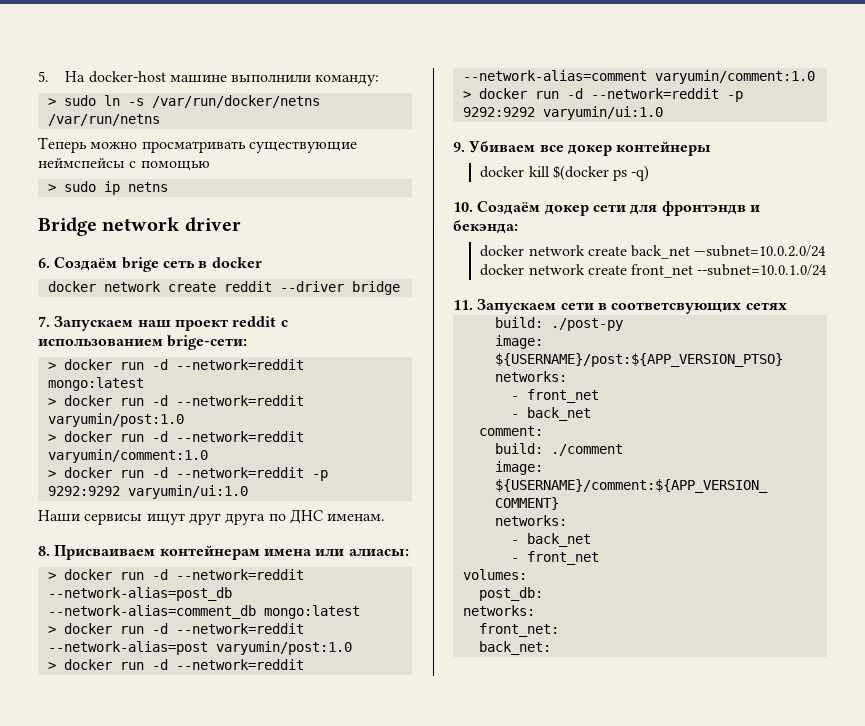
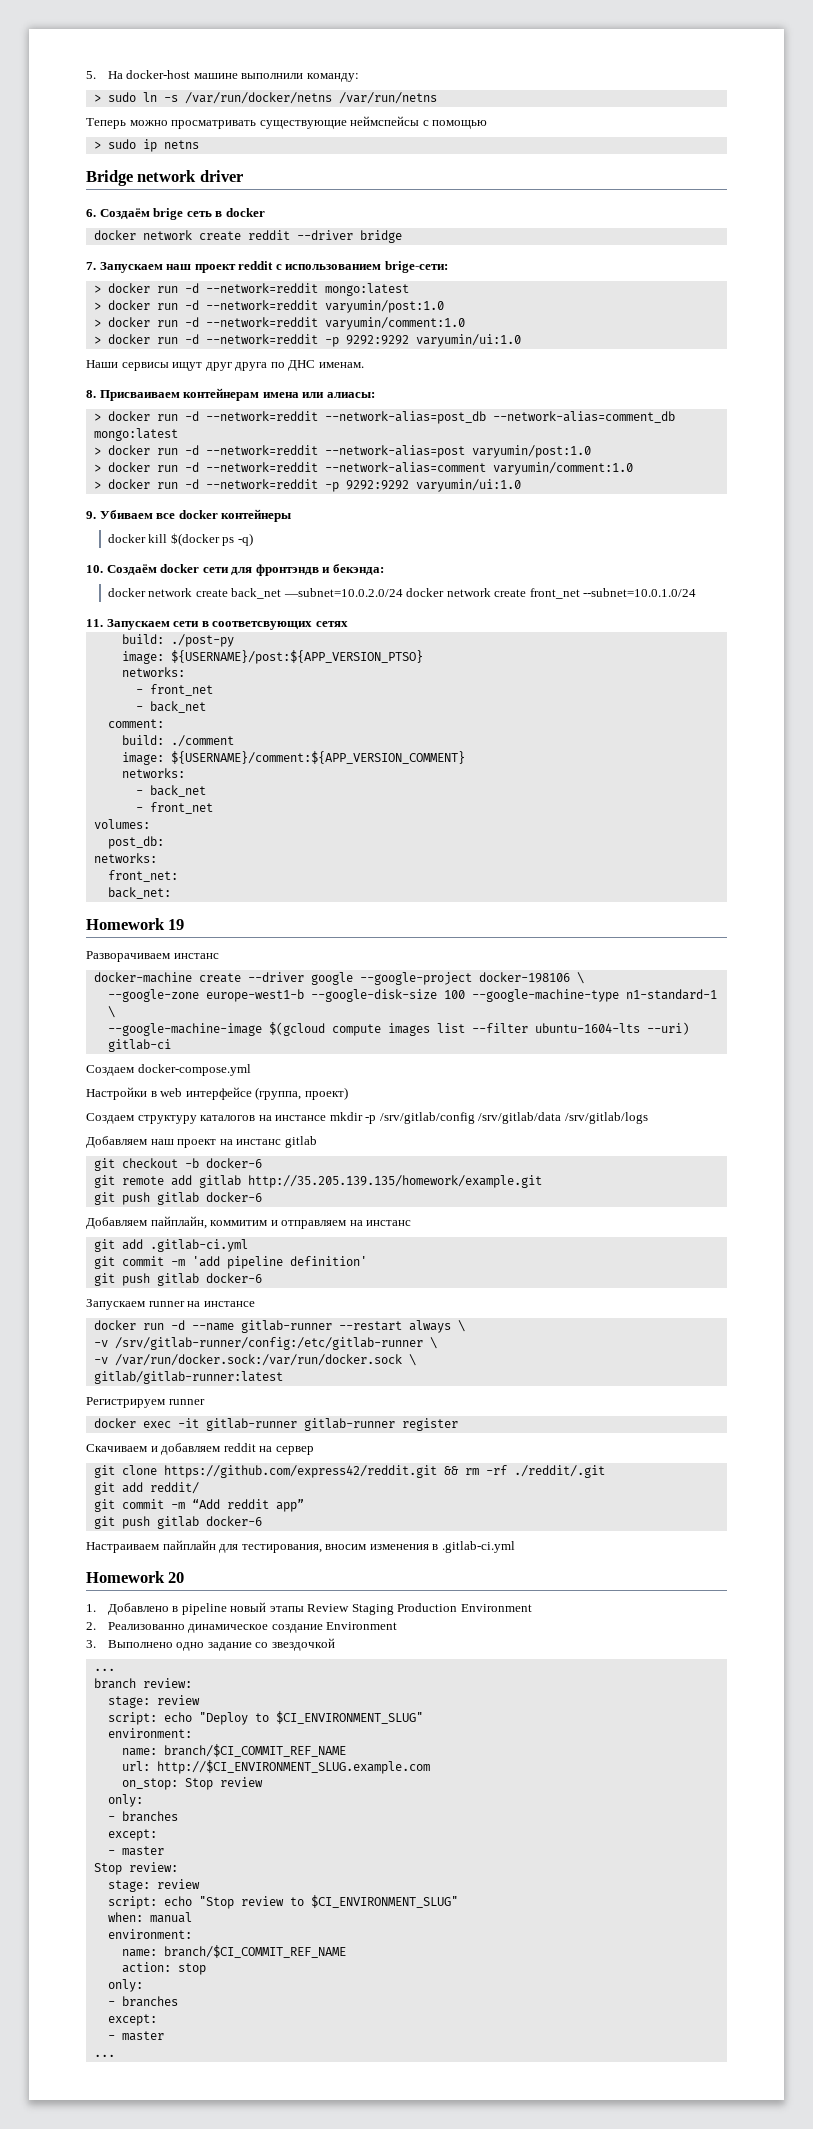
- 9. Убиваем все докер контейнеры
+ 9. Убиваем все docker контейнеры
- 10. Создаём докер сети для фронтэндв и бекэнда:
+ 10. Создаём docker сети для фронтэндв и бекэнда:
+ Homework 19
+ Разворачиваем инстанс
+ docker-machine create --driver google --google-project docker-198106 \
+ --google-zone europe-west1-b --google-disk-size 100 --google-machine-type n1-standard-1 \
+ --google-machine-image $(gcloud compute images list --filter ubuntu-1604-lts --uri) gitlab-ci
+ Создаем docker-compose.yml
+ Настройки в web интерфейсе (группа, проект)
+ Создаем структуру каталогов на инстансе mkdir -p /srv/gitlab/config /srv/gitlab/data /srv/gitlab/logs
+ Добавляем наш проект на инстанс gitlab
+ git checkout -b docker-6
+ git remote add gitlab http://35.205.139.135/homework/example.git
+ git push gitlab docker-6
+ Добавляем пайплайн, коммитим и отправляем на инстанс
+ git add .gitlab-ci.yml
+ git commit -m 'add pipeline definition'
+ git push gitlab docker-6
+ Запускаем runner на инстансе
+ docker run -d --name gitlab-runner --restart always \
+ -v /srv/gitlab-runner/config:/etc/gitlab-runner \
+ -v /var/run/docker.sock:/var/run/docker.sock \
+ gitlab/gitlab-runner:latest
+ Регистрируем runner
+ docker exec -it gitlab-runner gitlab-runner register
+ Скачиваем и добавляем reddit на сервер
+ git clone https://github.com/express42/reddit.git && rm -rf ./reddit/.git
+ git add reddit/
+ git commit -m “Add reddit app”
+ git push gitlab docker-6
+ Настраиваем пайплайн для тестирования, вносим изменения в .gitlab-ci.yml
+ Homework 20
+ 1. Добавлено в pipeline новый этапы Review Staging Production Environment
+ 2. Реализованно динамическое создание Environment
+ 3. Выполнено одно задание со звездочкой
+ ...
+ branch review:
+ stage: review
+ script: echo "Deploy to $CI_ENVIRONMENT_SLUG"
+ environment:
+ name: branch/$CI_COMMIT_REF_NAME
+ url: http://$CI_ENVIRONMENT_SLUG.example.com
+ on_stop: Stop review
+ only:
+ - branches
+ except:
+ - master
+ Stop review:
+ stage: review
+ script: echo "Stop review to $CI_ENVIRONMENT_SLUG"
+ when: manual
+ environment:
+ name: branch/$CI_COMMIT_REF_NAME
+ action: stop
+ only:
+ - branches
+ except:
+ - master
+ ...

